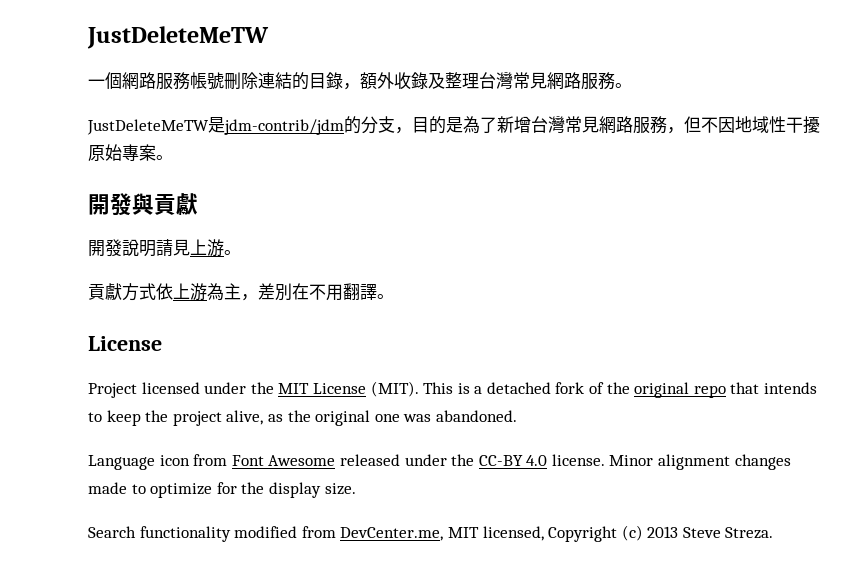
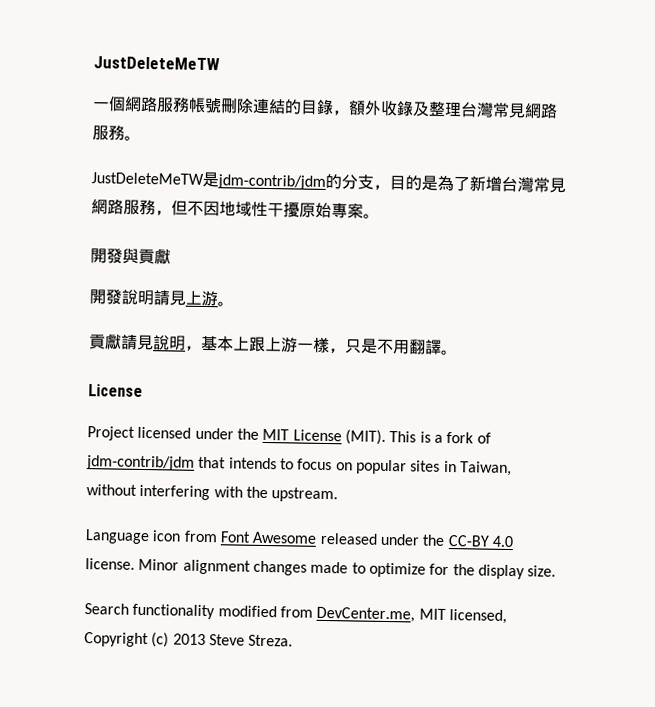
- 貢獻方式依上游為主，差別在不用翻譯。
+ 貢獻請見說明，基本上跟上游一樣，只是不用翻譯。
- This is a detached fork of the original repo that intends to keep the project alive, as the original one was abandoned.
+ This is a fork of jdm-contrib/jdm that intends to focus on popular sites in Taiwan, without interfering with the upstream.

